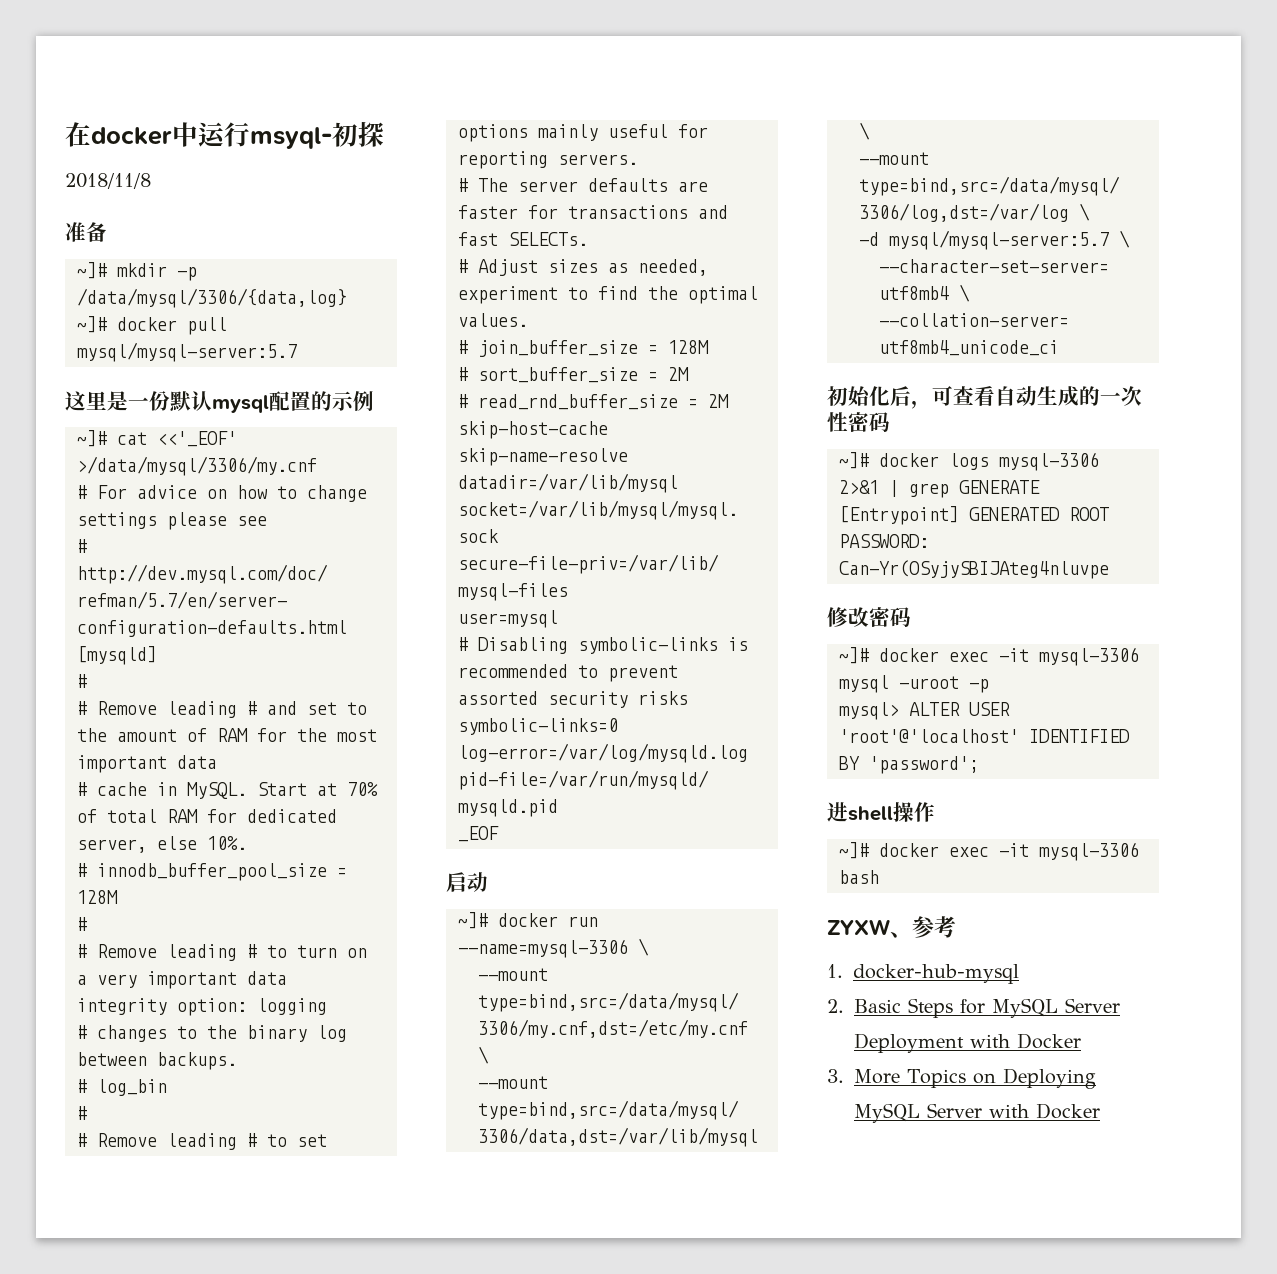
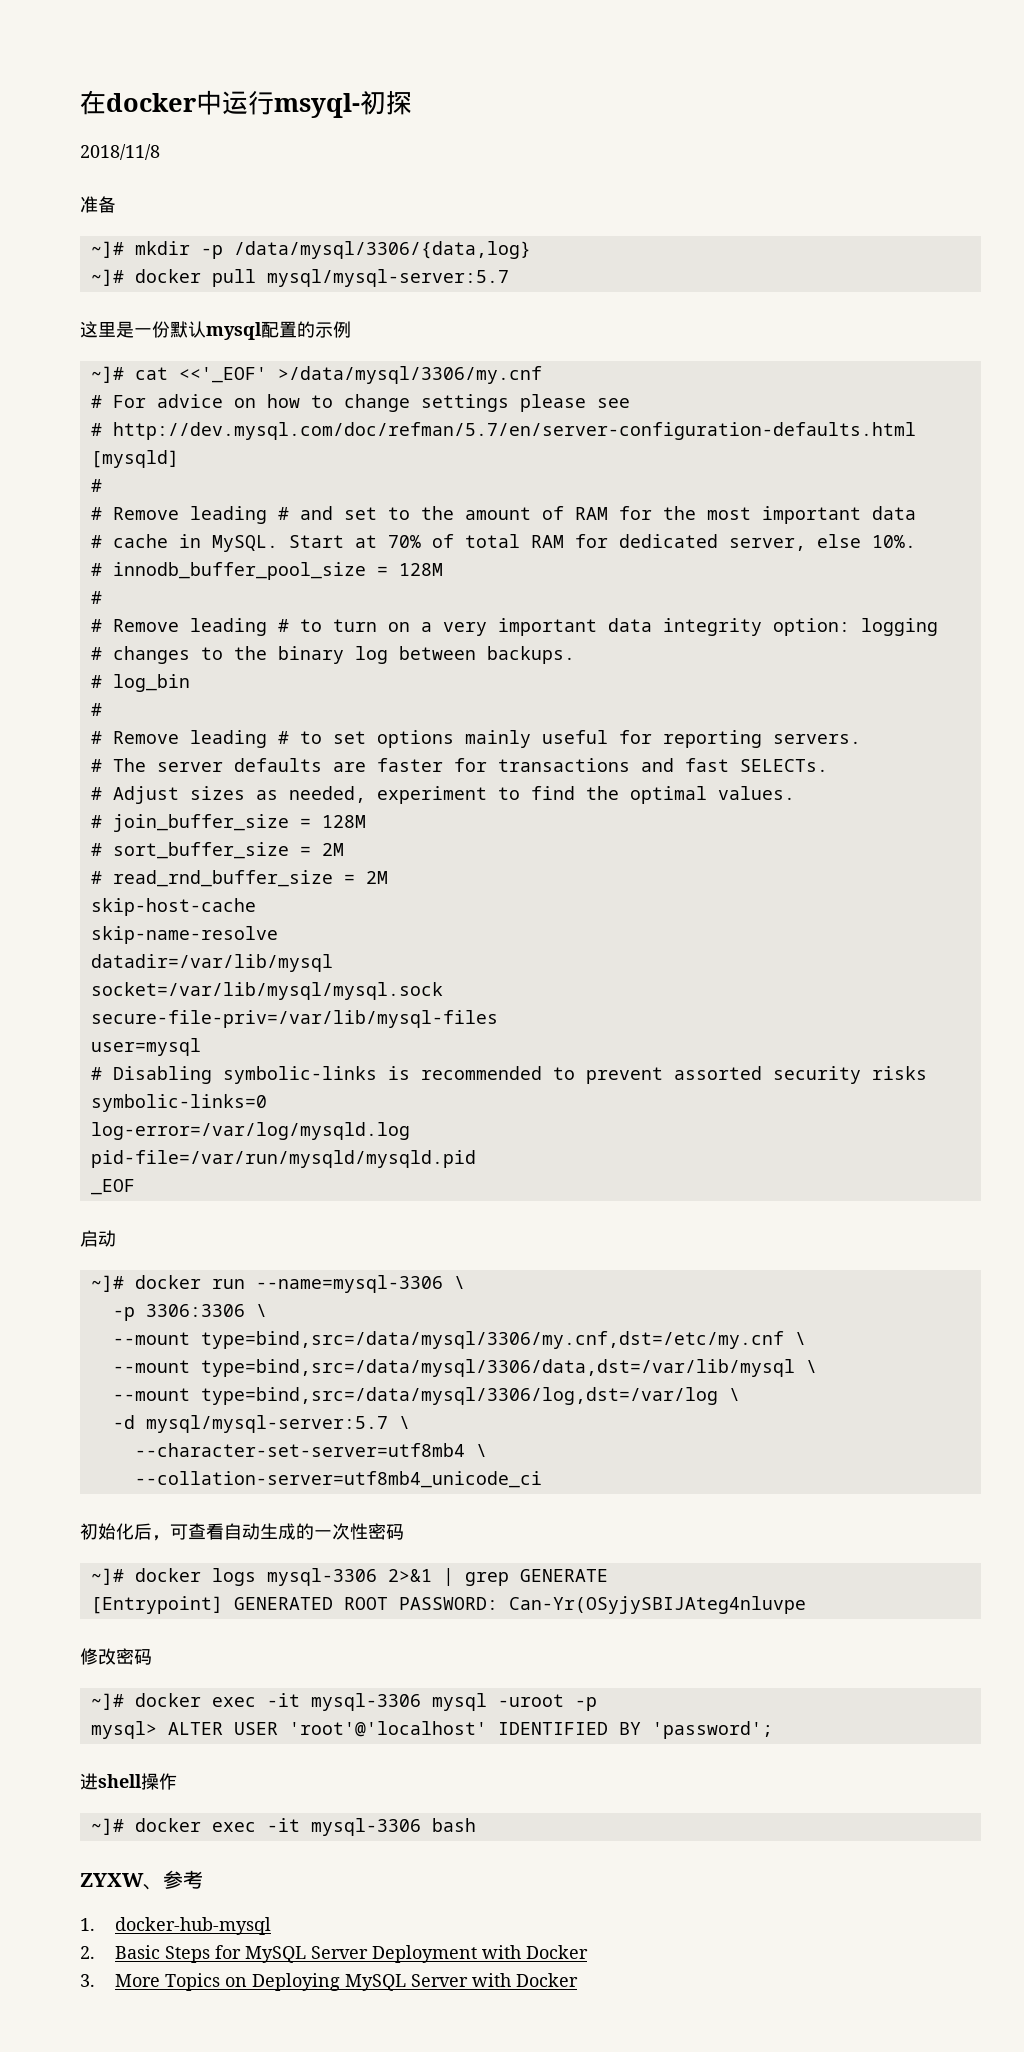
+ -p 3306:3306 \

